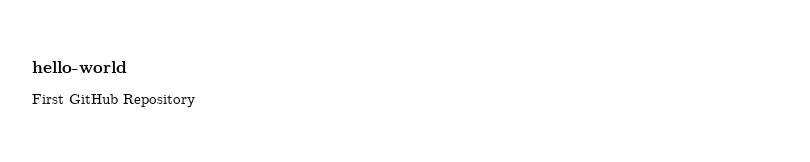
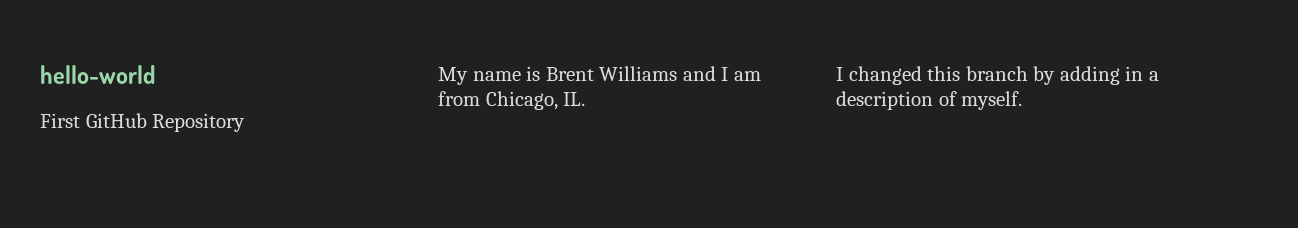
+ My name is Brent Williams and I am from Chicago, IL.
+ I changed this branch by adding in a description of myself.

